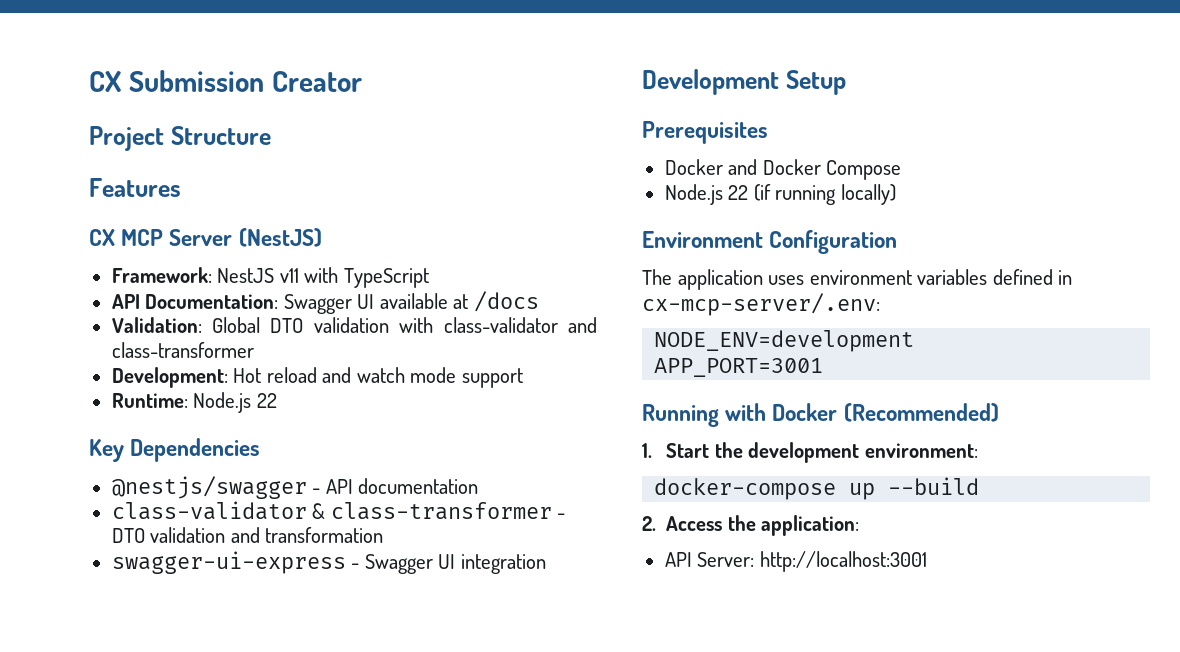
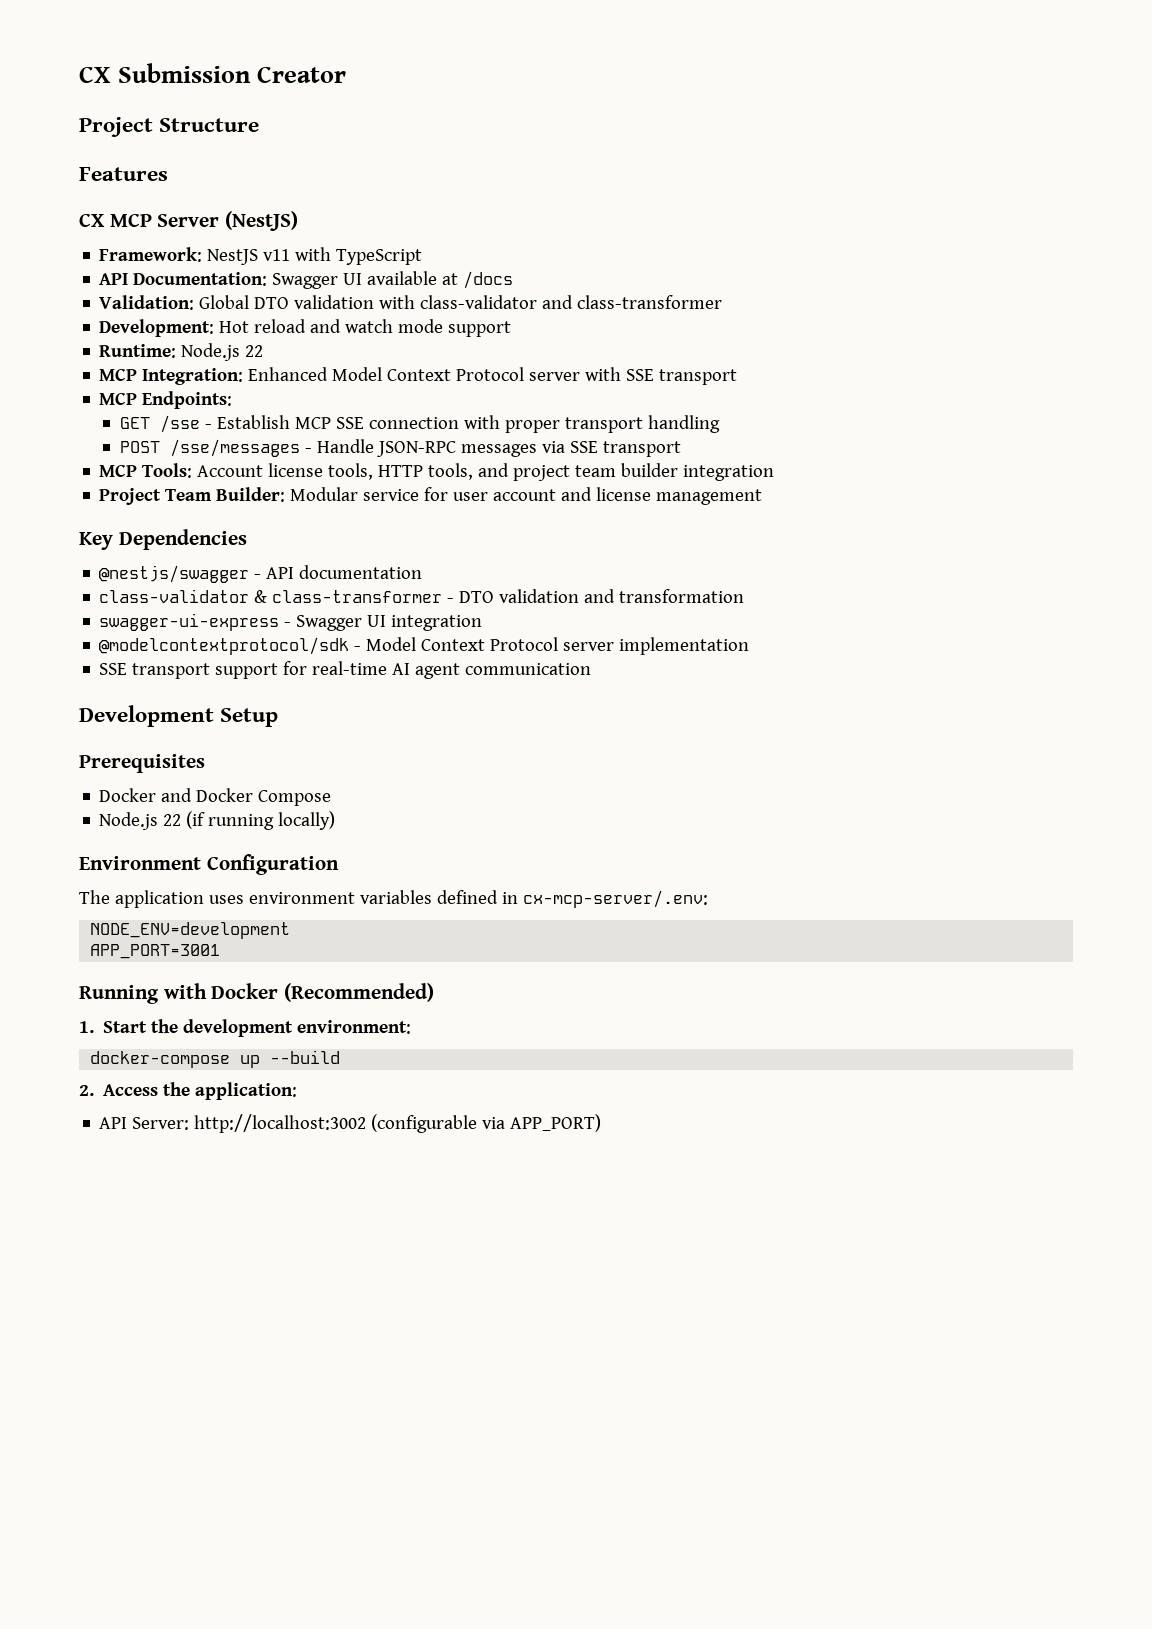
+ MCP Integration: Enhanced Model Context Protocol server with SSE transport
+ MCP Endpoints:
+ GET /sse - Establish MCP SSE connection with proper transport handling
+ POST /sse/messages - Handle JSON-RPC messages via SSE transport
+ MCP Tools: Account license tools, HTTP tools, and project team builder integration
+ Project Team Builder: Modular service for user account and license management
+ @modelcontextprotocol/sdk - Model Context Protocol server implementation
+ SSE transport support for real-time AI agent communication
- API Server: http://localhost:3001
+ API Server: http://localhost:3002 (configurable via APP_PORT)

